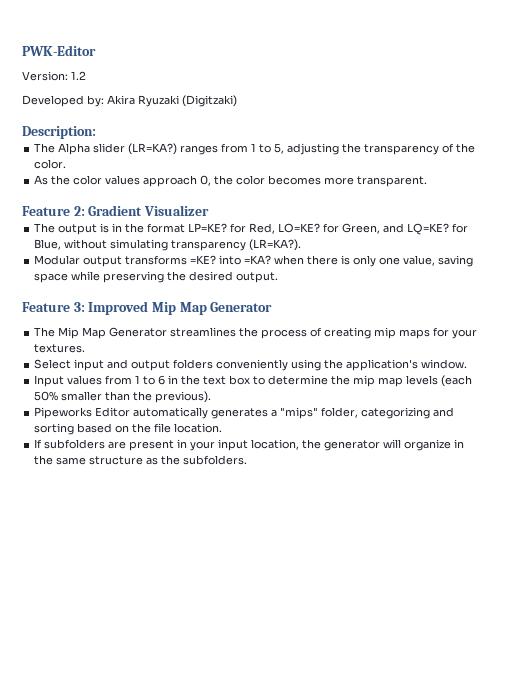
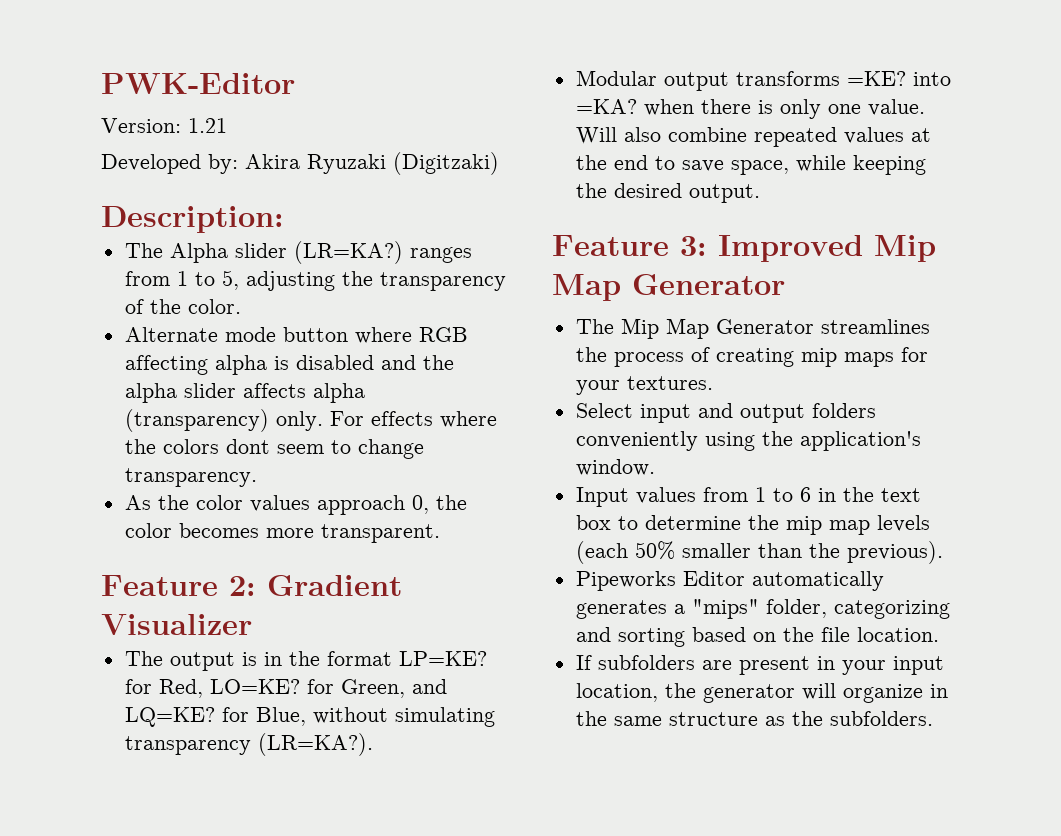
- Version: 1.2
+ Version: 1.21
+ Alternate mode button where RGB affecting alpha is disabled and the alpha slider affects alpha (transparency) only. For effects where the colors dont seem to change transparency.
- Modular output transforms =KE? into =KA? when there is only one value, saving space while preserving the desired output.
+ Modular output transforms =KE? into =KA? when there is only one value. Will also combine repeated values at the end to save space, while keeping the desired output.

